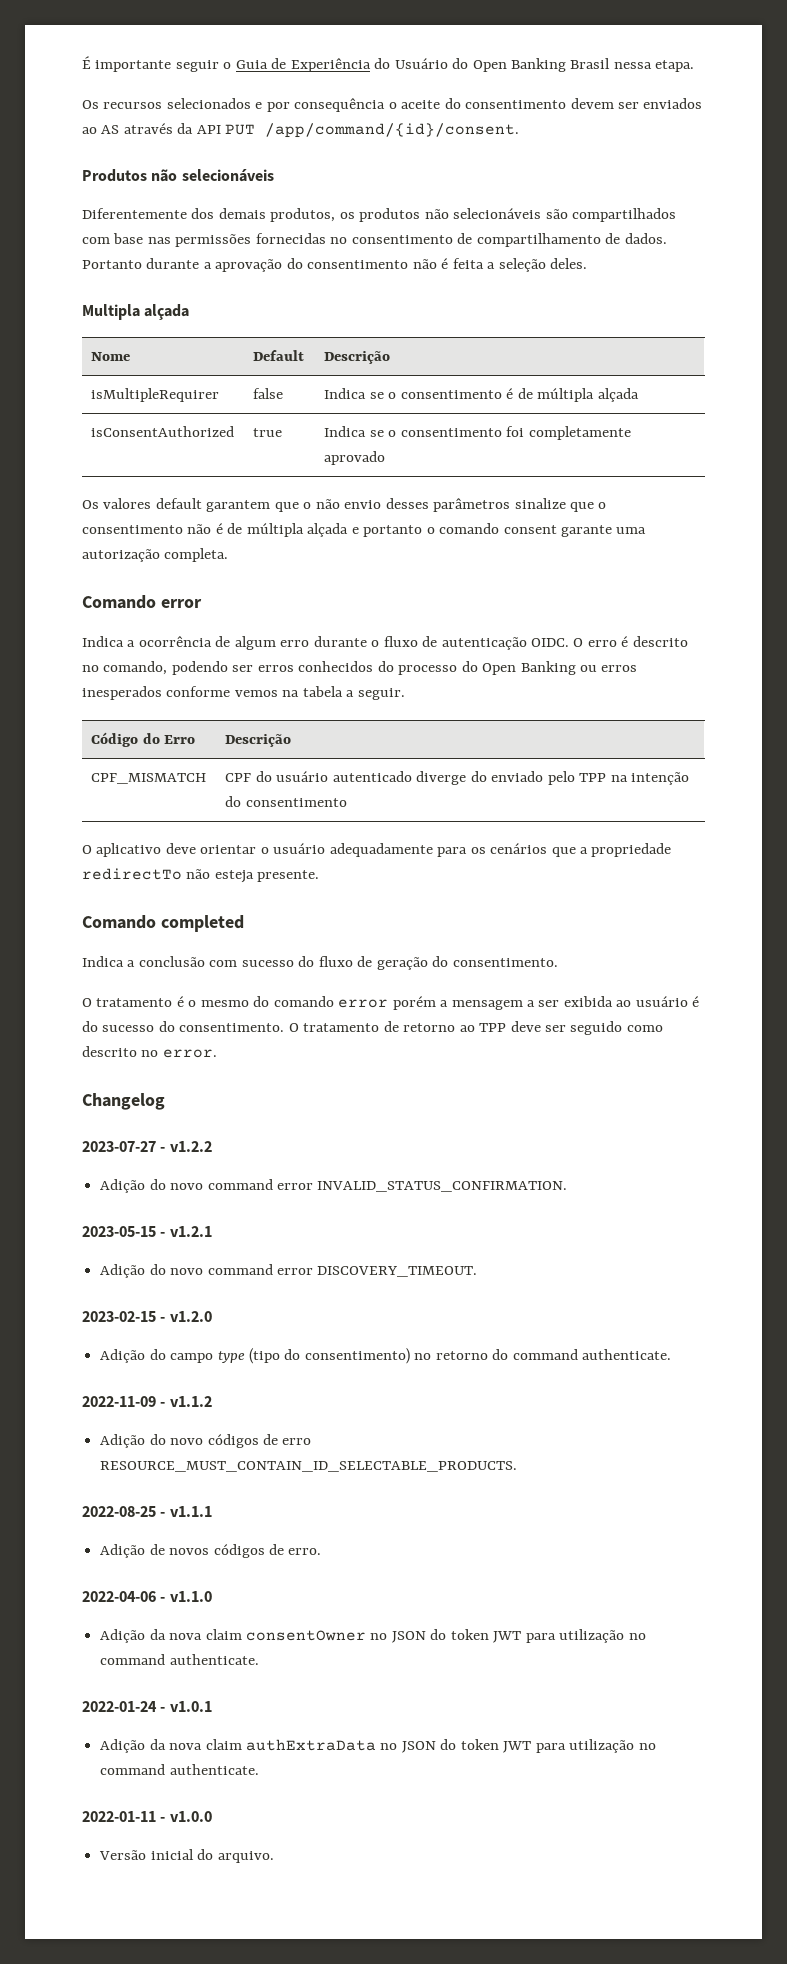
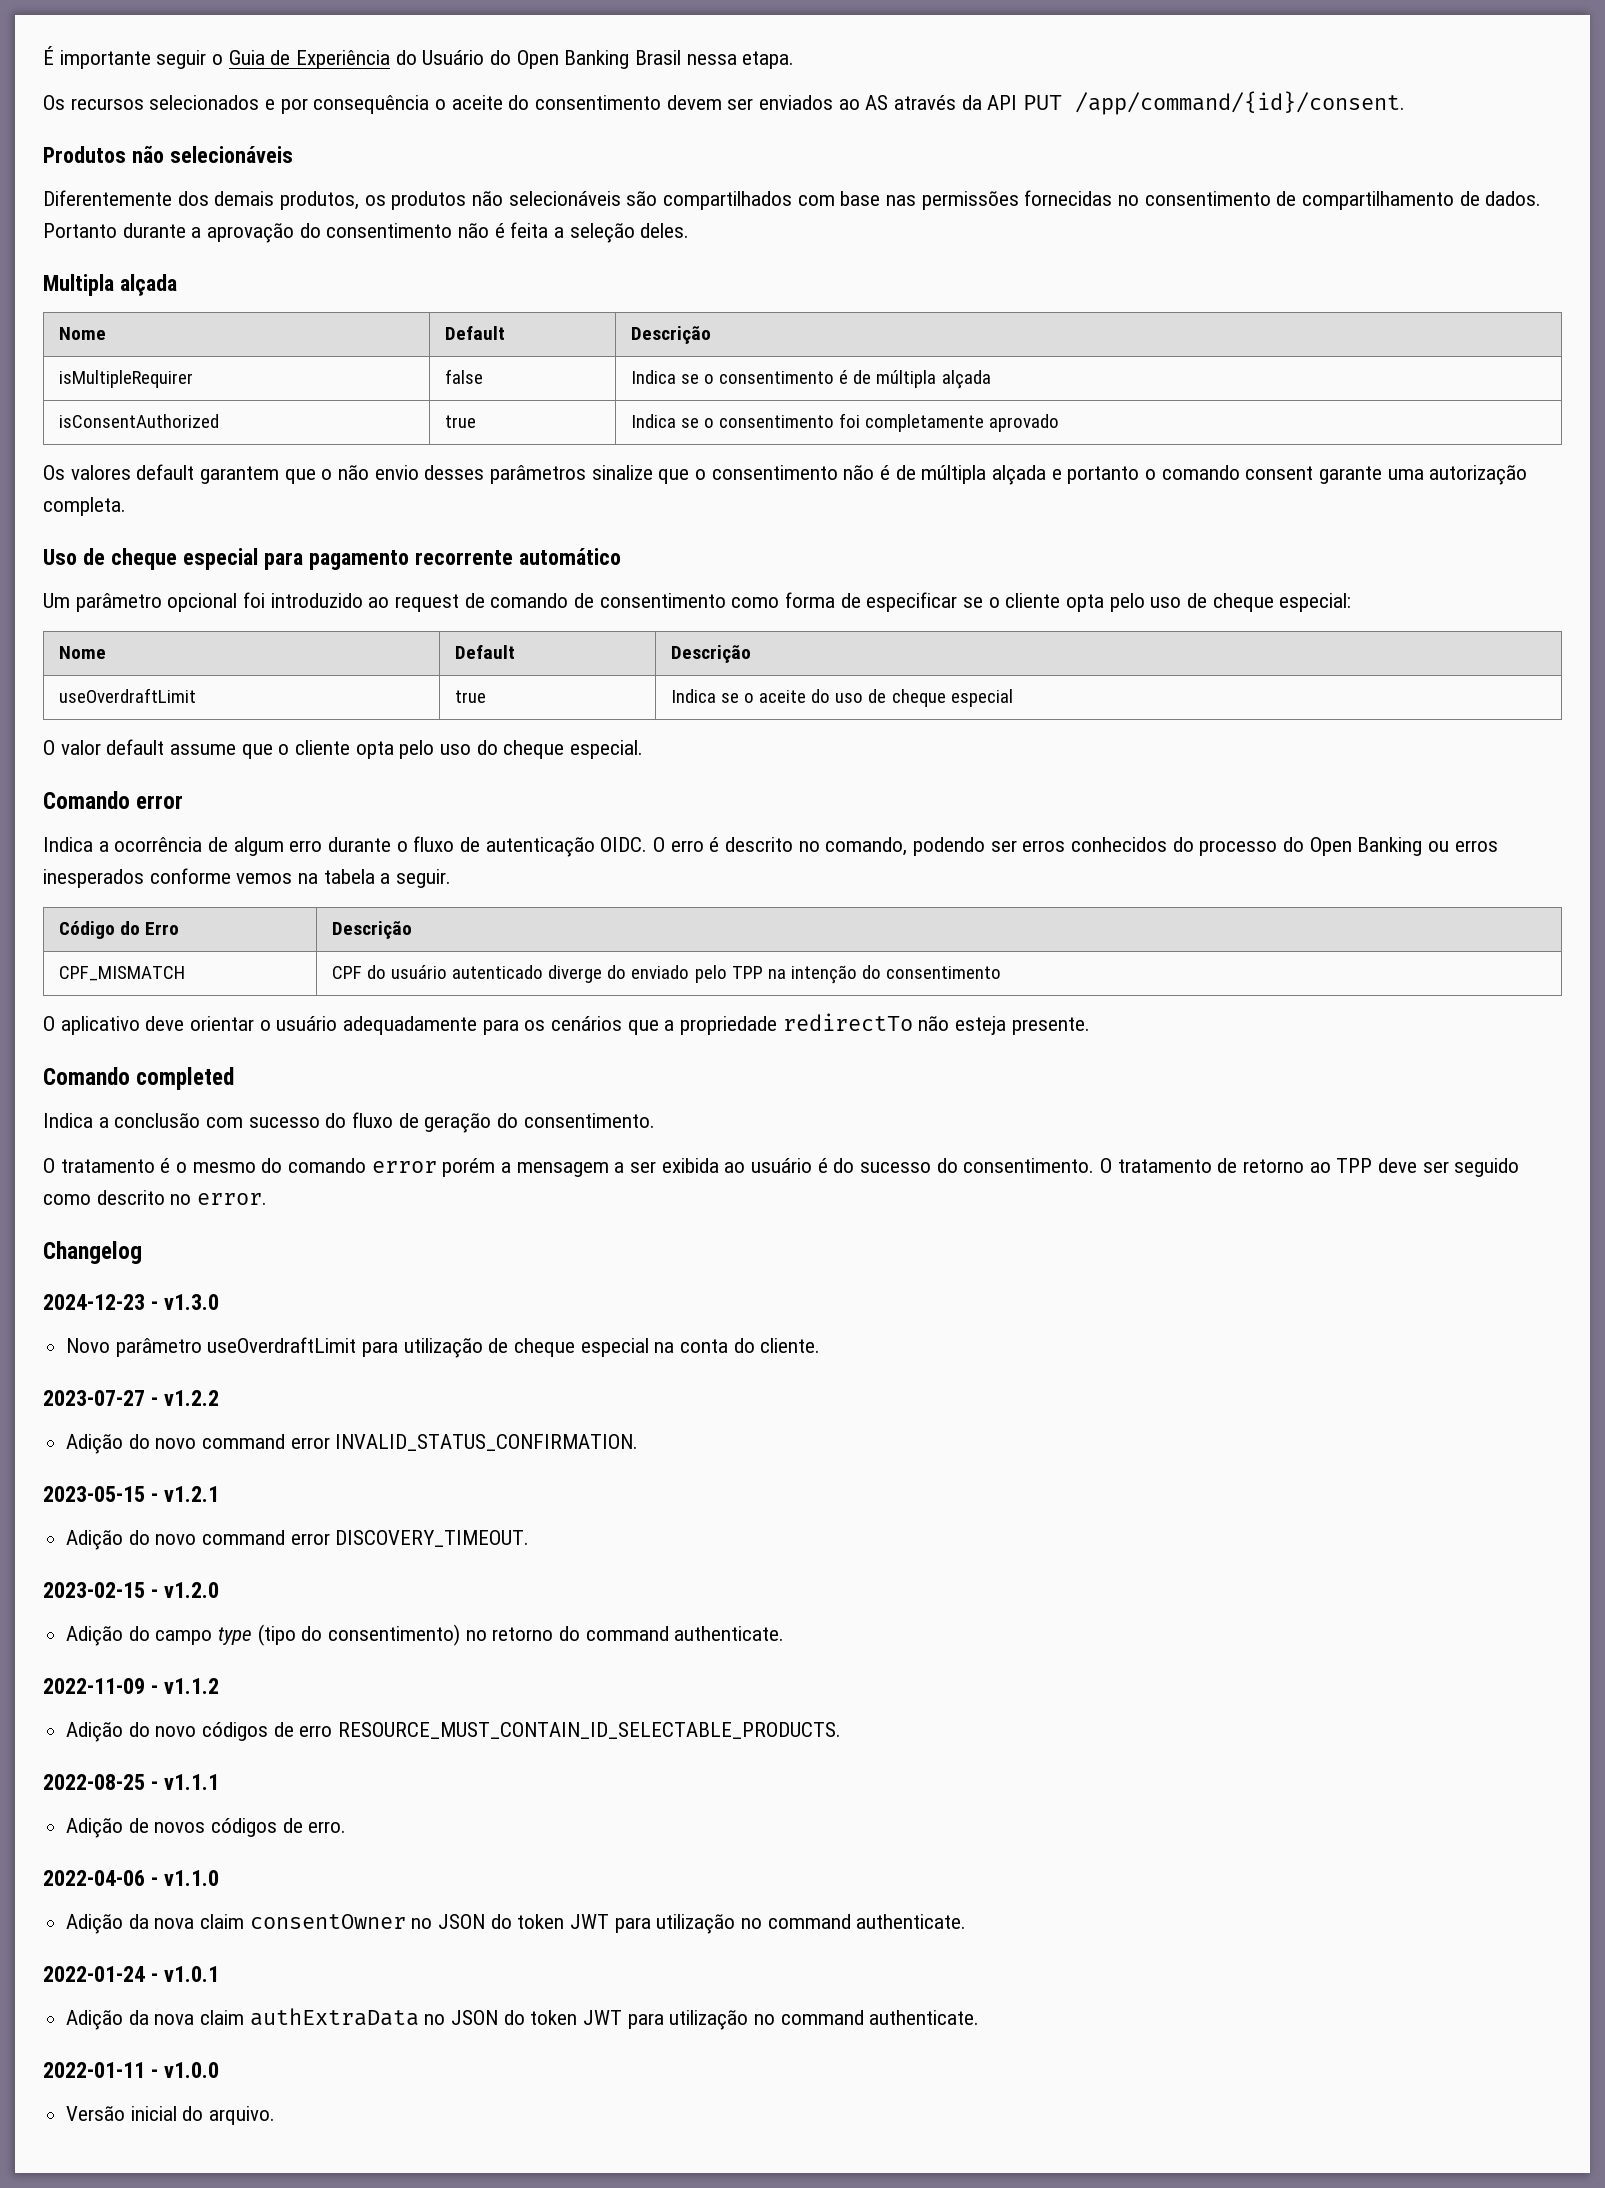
+ Uso de cheque especial para pagamento recorrente automático
+ Um parâmetro opcional foi introduzido ao request de comando de consentimento como forma de especificar se o cliente opta pelo uso de cheque especial:
+ Nome | Default | Descrição
+ useOverdraftLimit | true | Indica se o aceite do uso de cheque especial
+ O valor default assume que o cliente opta pelo uso do cheque especial.
+ 2024-12-23 - v1.3.0
+ Novo parâmetro useOverdraftLimit para utilização de cheque especial na conta do cliente.

